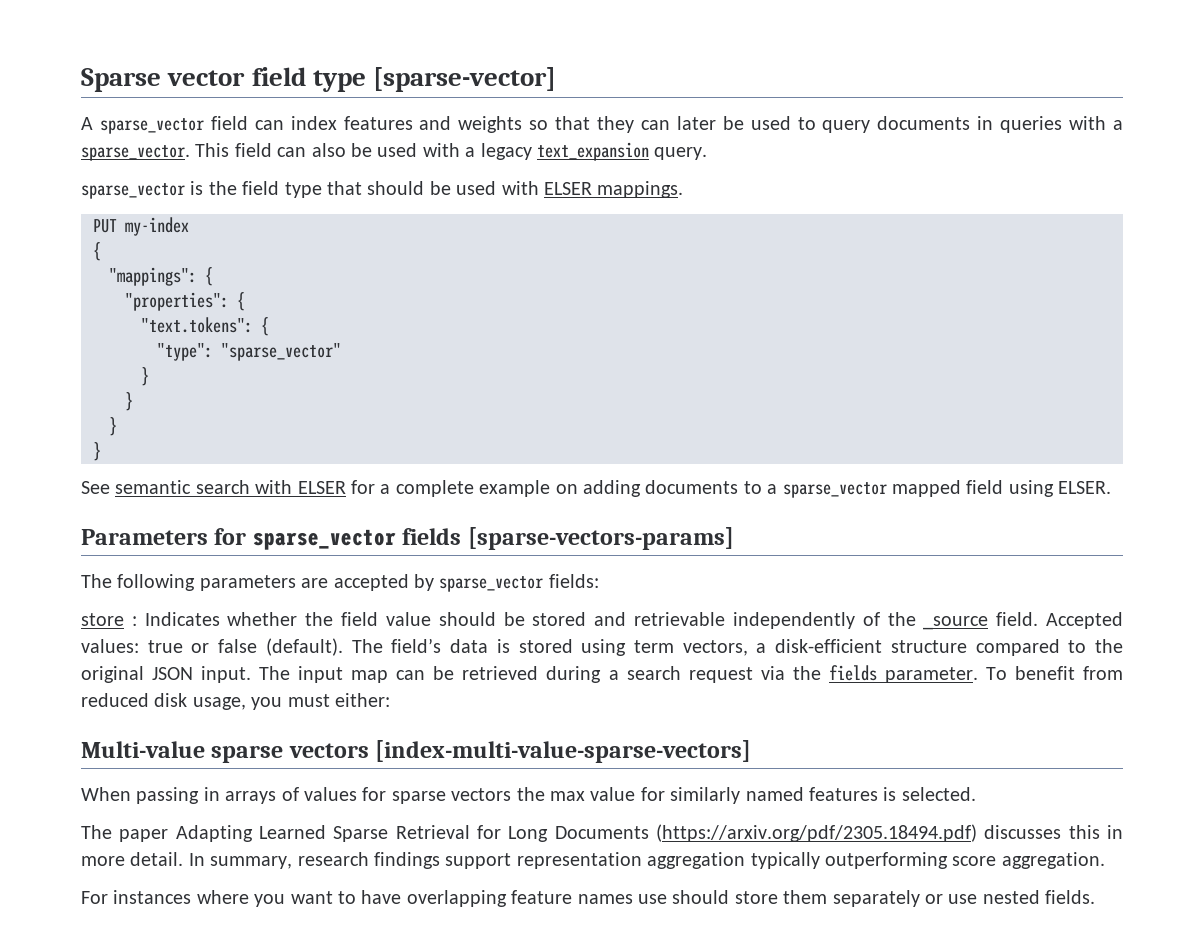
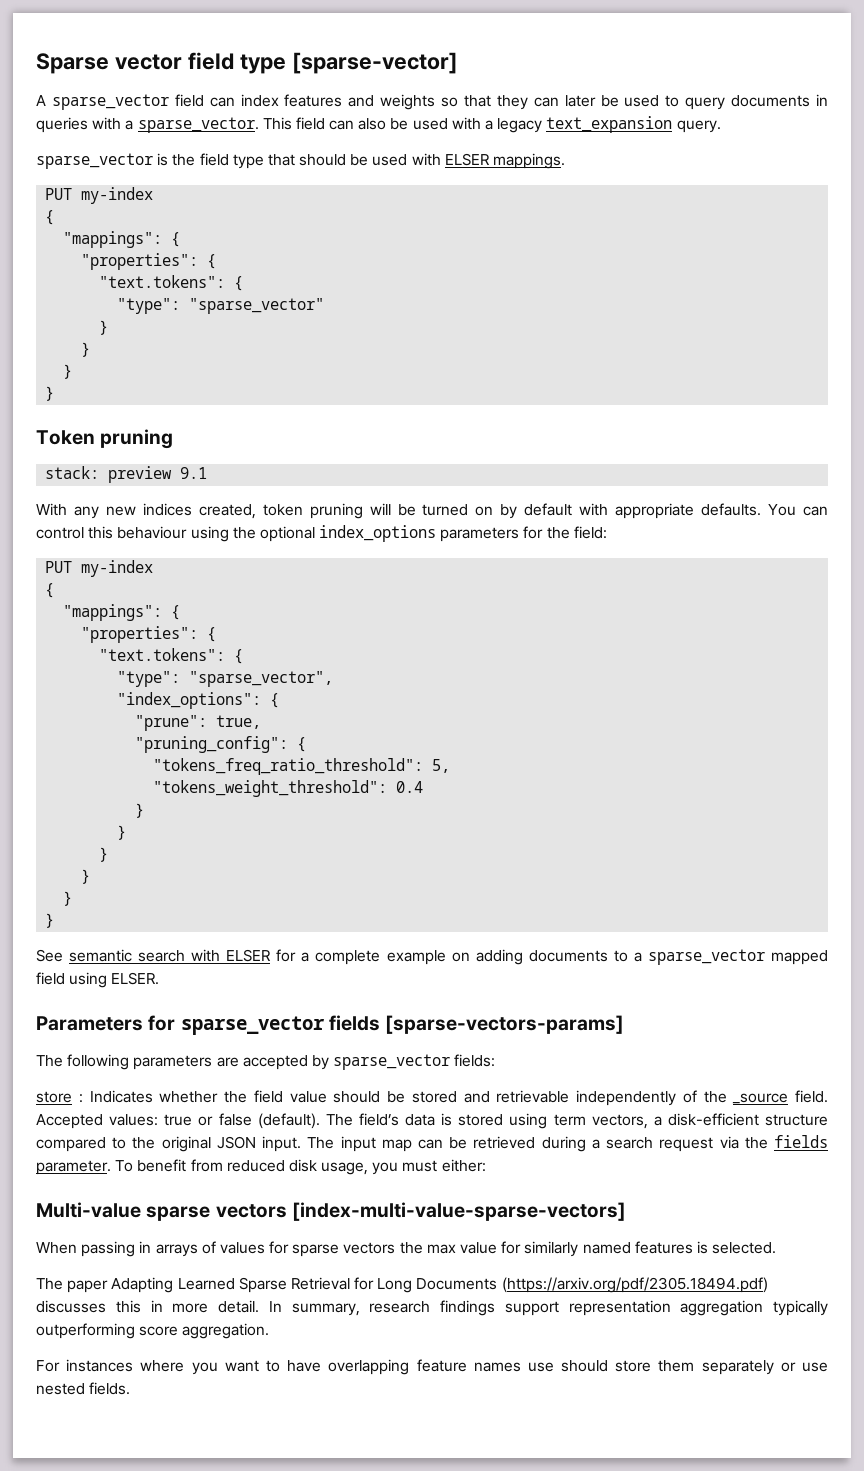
+ Token pruning
+ stack: preview 9.1
+ With any new indices created, token pruning will be turned on by default with appropriate defaults. You can control this behaviour using the optional index_options parameters for the field:
+ PUT my-index
+ {
+ "mappings": {
+ "properties": {
+ "text.tokens": {
+ "type": "sparse_vector",
+ "index_options": {
+ "prune": true,
+ "pruning_config": {
+ "tokens_freq_ratio_threshold": 5,
+ "tokens_weight_threshold": 0.4
+ }
+ }
+ }
+ }
+ }
+ }

